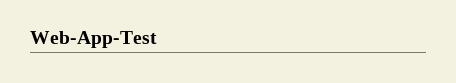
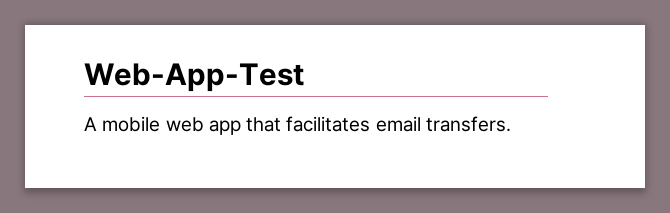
+ A mobile web app that facilitates email transfers.

